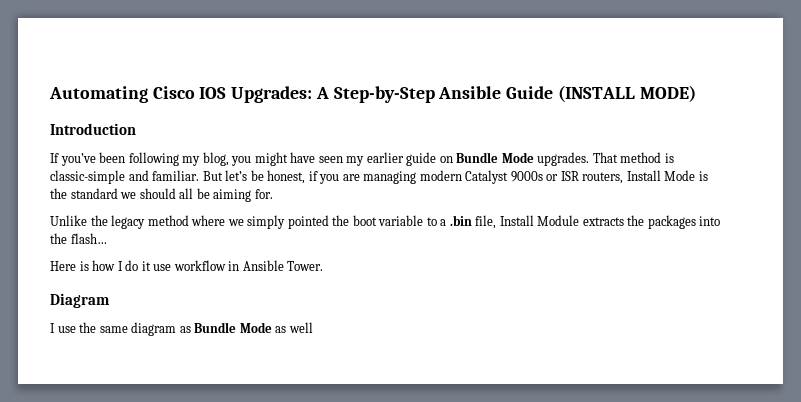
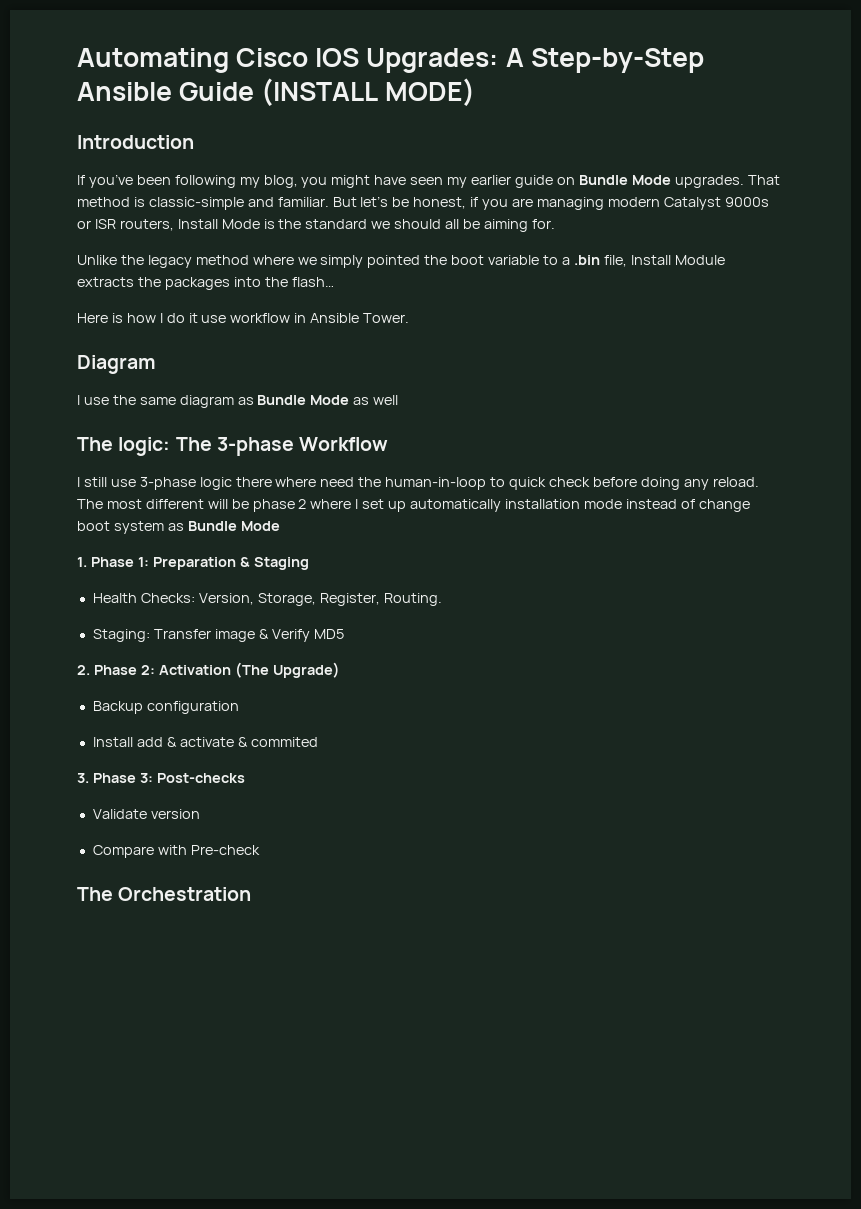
+ The logic: The 3-phase Workflow
+ I still use 3-phase logic there where need the human-in-loop to quick check before doing any reload. The most different will be phase 2 where I set up automatically installation mode instead of change boot system as Bundle Mode
+ 1. Phase 1: Preparation & Staging
+ Health Checks: Version, Storage, Register, Routing.
+ Staging: Transfer image & Verify MD5
+ 2. Phase 2: Activation (The Upgrade)
+ Backup configuration
+ Install add & activate & commited
+ 3. Phase 3: Post-checks
+ Validate version
+ Compare with Pre-check
+ The Orchestration

